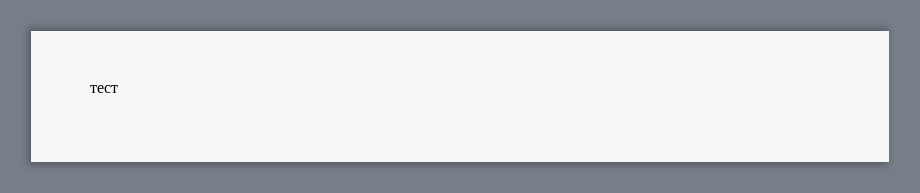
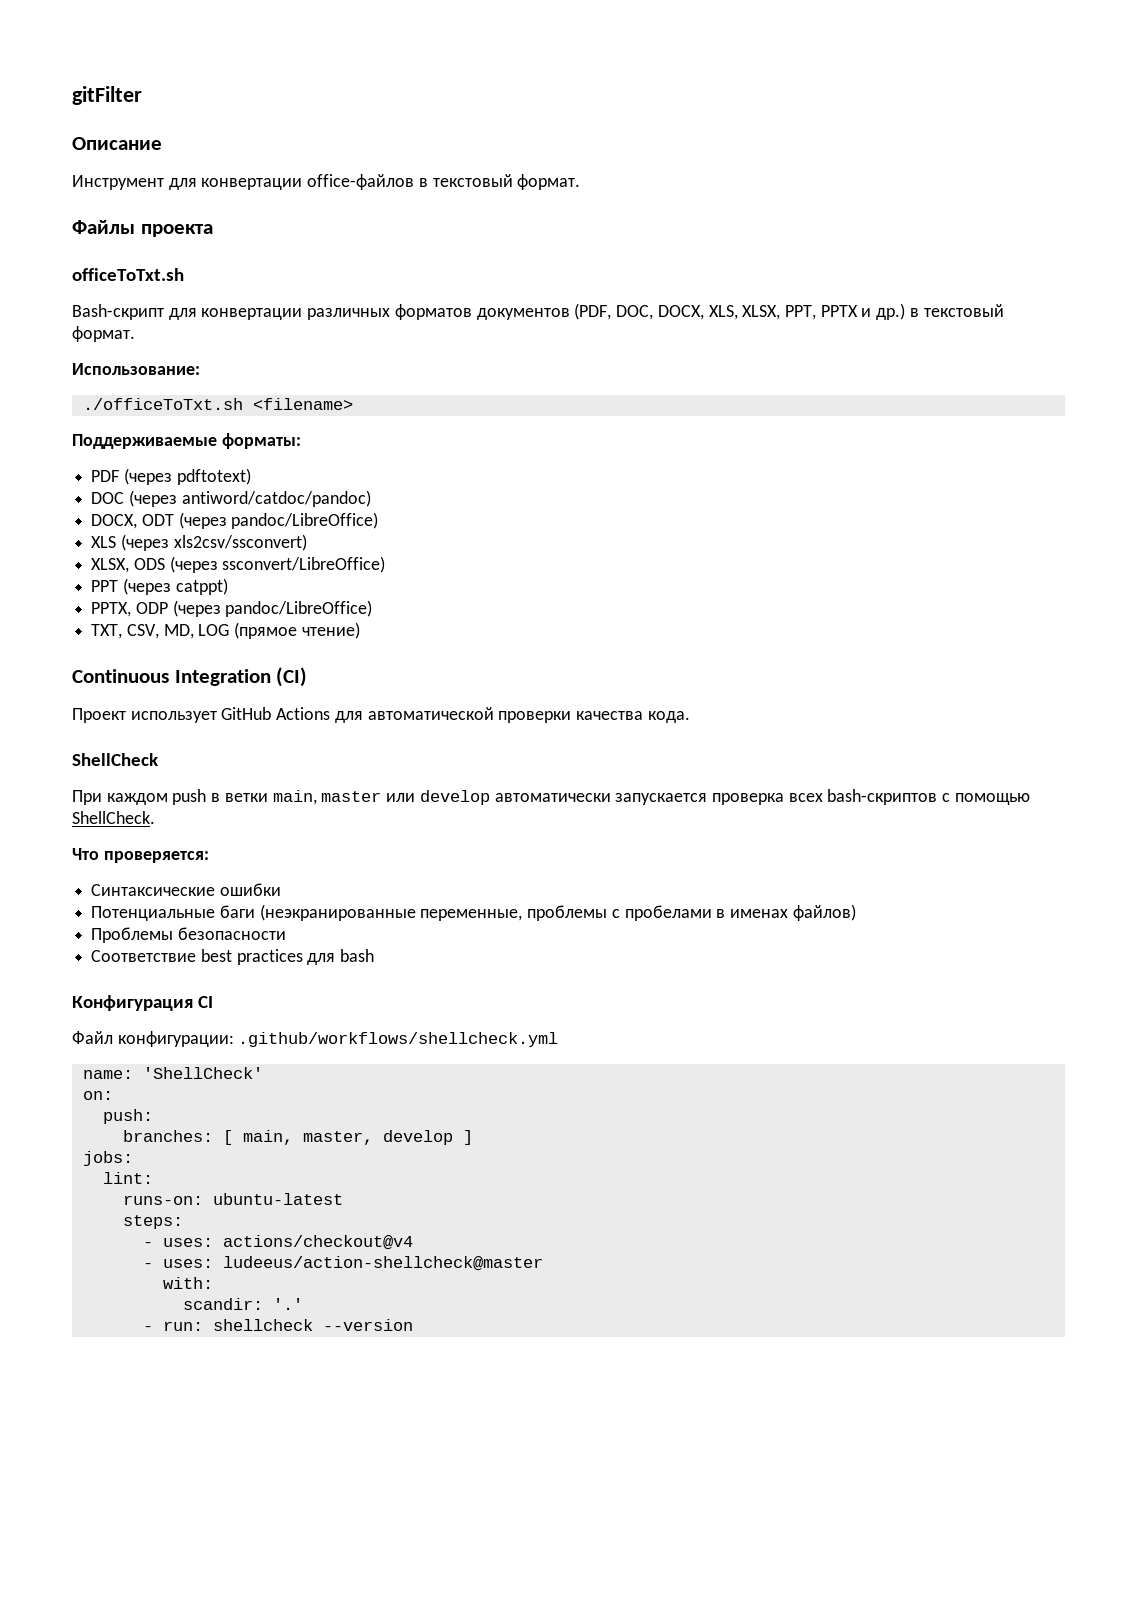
- тест
+ gitFilter
+ Описание
+ Инструмент для конвертации office-файлов в текстовый формат.
+ Файлы проекта
+ officeToTxt.sh
+ Bash-скрипт для конвертации различных форматов документов (PDF, DOC, DOCX, XLS, XLSX, PPT, PPTX и др.) в текстовый формат.
+ Использование:
+ ./officeToTxt.sh <filename>
+ Поддерживаемые форматы:
+ PDF (через pdftotext)
+ DOC (через antiword/catdoc/pandoc)
+ DOCX, ODT (через pandoc/LibreOffice)
+ XLS (через xls2csv/ssconvert)
+ XLSX, ODS (через ssconvert/LibreOffice)
+ PPT (через catppt)
+ PPTX, ODP (через pandoc/LibreOffice)
+ TXT, CSV, MD, LOG (прямое чтение)
+ Continuous Integration (CI)
+ Проект использует GitHub Actions для автоматической проверки качества кода.
+ ShellCheck
+ При каждом push в ветки main, master или develop автоматически запускается проверка всех bash-скриптов с помощью ShellCheck.
+ Что проверяется:
+ Синтаксические ошибки
+ Потенциальные баги (неэкранированные переменные, проблемы с пробелами в именах файлов)
+ Проблемы безопасности
+ Соответствие best practices для bash
+ Конфигурация CI
+ Файл конфигурации: .github/workflows/shellcheck.yml
+ name: 'ShellCheck'
+ on:
+ push:
+ branches: [ main, master, develop ]
+ jobs:
+ lint:
+ runs-on: ubuntu-latest
+ steps:
+ - uses: actions/checkout@v4
+ - uses: ludeeus/action-shellcheck@master
+ with:
+ scandir: '.'
+ - run: shellcheck --version

